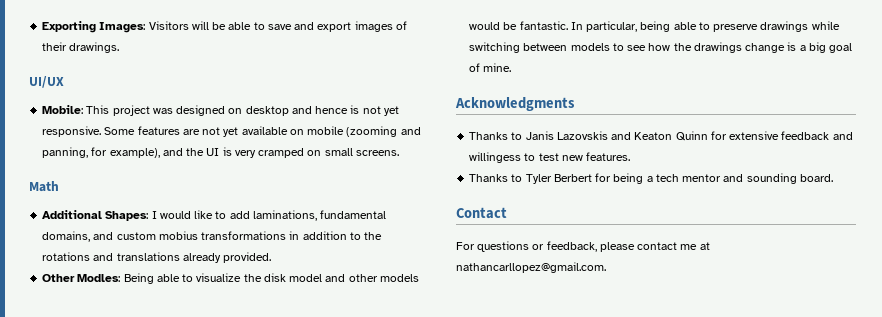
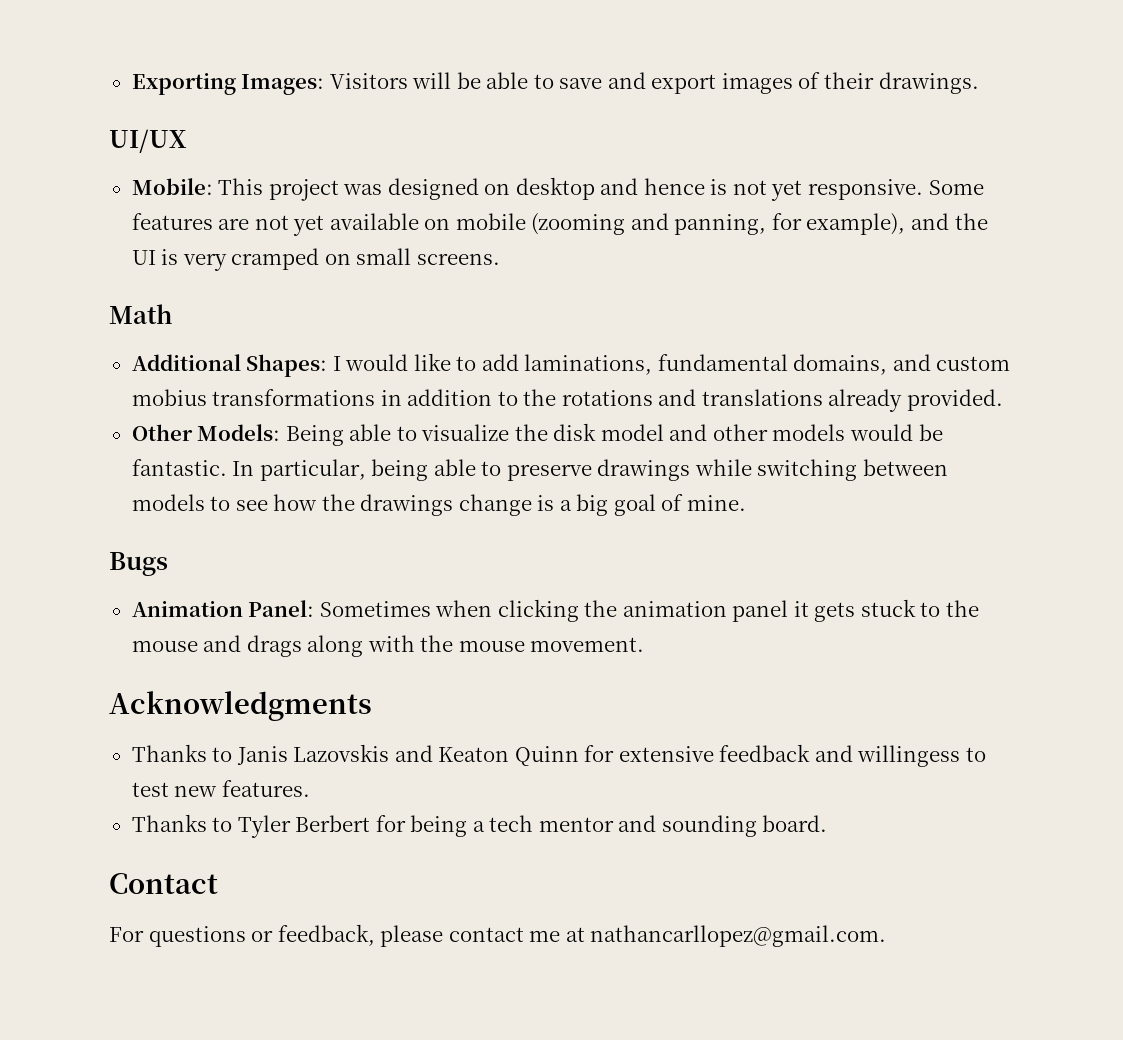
- Other Modles: Being able to visualize the disk model and other models would be fantastic.
+ Other Models: Being able to visualize the disk model and other models would be fantastic.
+ Bugs
+ Animation Panel: Sometimes when clicking the animation panel it gets stuck to the mouse and drags along with the mouse movement.

